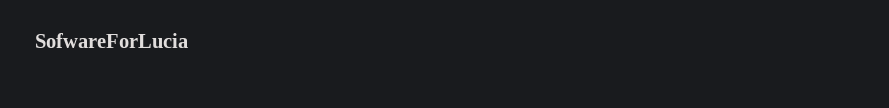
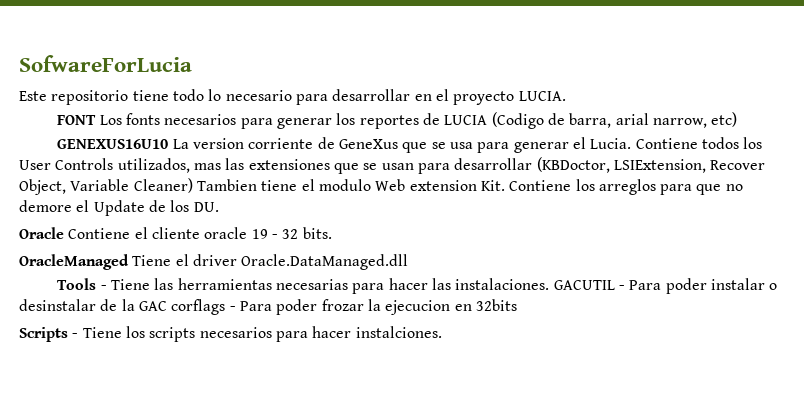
+ Este repositorio tiene todo lo necesario para desarrollar en el proyecto LUCIA.
+ FONT Los fonts necesarios para generar los reportes de LUCIA (Codigo de barra, arial narrow, etc)
+ GENEXUS16U10 La version corriente de GeneXus que se usa para generar el Lucia. Contiene todos los User Controls utilizados, mas las extensiones que se usan para desarrollar (KBDoctor, LSIExtension, Recover Object, Variable Cleaner) Tambien tiene el modulo Web extension Kit. Contiene los arreglos para que no demore el Update de los DU.
+ Oracle Contiene el cliente oracle 19 - 32 bits.
+ OracleManaged Tiene el driver Oracle.DataManaged.dll
+ Tools - Tiene las herramientas necesarias para hacer las instalaciones. GACUTIL - Para poder instalar o desinstalar de la GAC corflags - Para poder frozar la ejecucion en 32bits
+ Scripts - Tiene los scripts necesarios para hacer instalciones.

